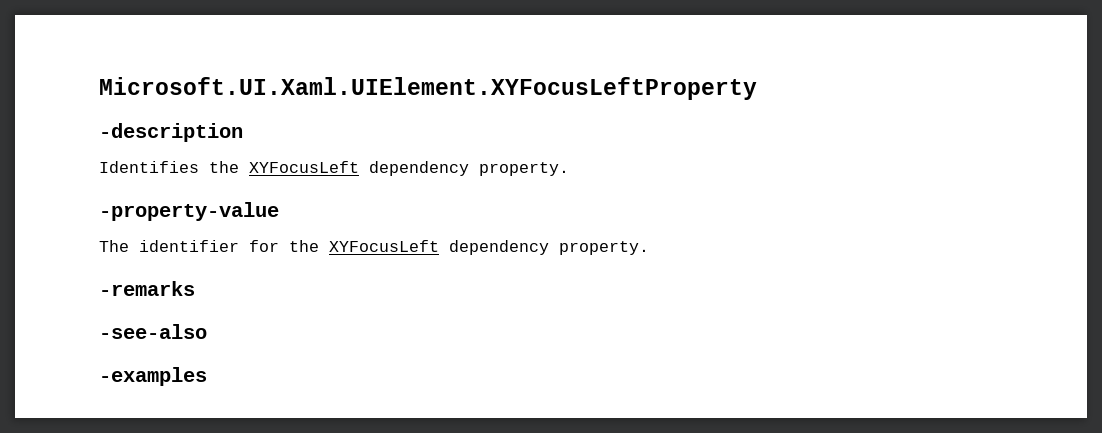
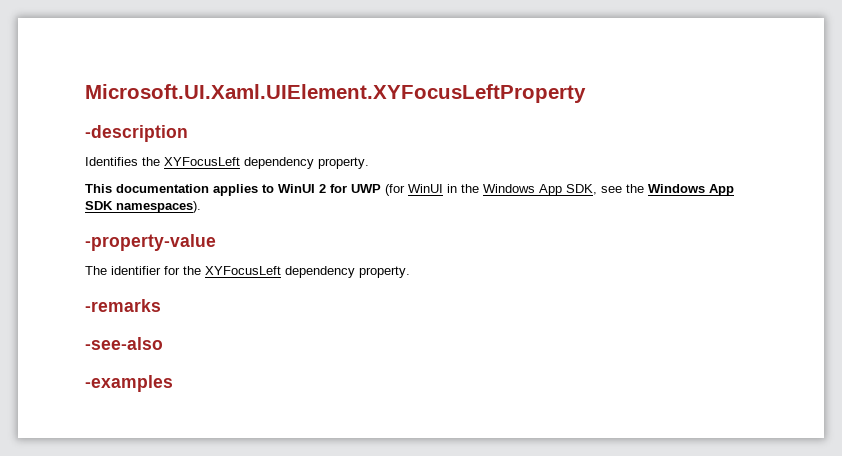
+ This documentation applies to WinUI 2 for UWP (for WinUI in the Windows App SDK, see the Windows App SDK namespaces).

